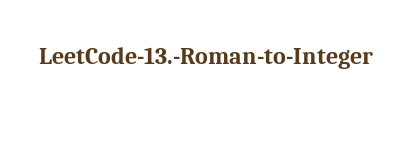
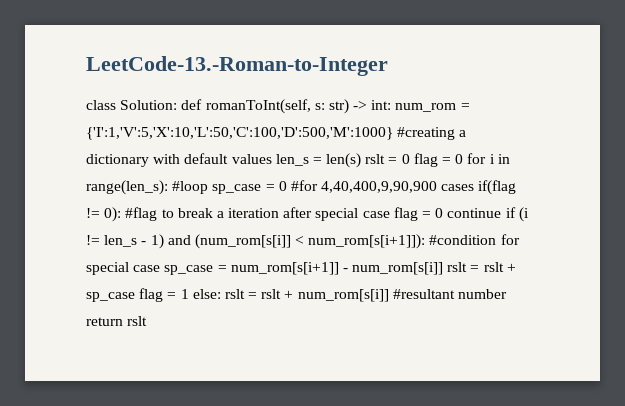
+ class Solution: def romanToInt(self, s: str) -> int: num_rom = {'I':1,'V':5,'X':10,'L':50,'C':100,'D':500,'M':1000} #creating a dictionary with default values len_s = len(s) rslt = 0 flag = 0 for i in range(len_s): #loop sp_case = 0 #for 4,40,400,9,90,900 cases if(flag != 0): #flag to break a iteration after special case flag = 0 continue if (i != len_s - 1) and (num_rom[s[i]] < num_rom[s[i+1]]): #condition for special case sp_case = num_rom[s[i+1]] - num_rom[s[i]] rslt = rslt + sp_case flag = 1 else: rslt = rslt + num_rom[s[i]] #resultant number return rslt

